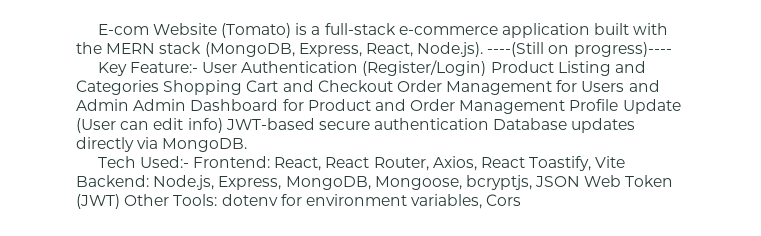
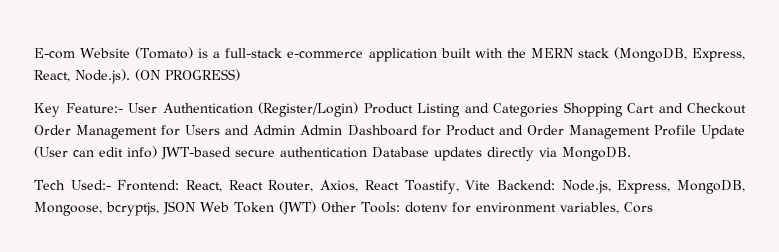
- E-com Website (Tomato) is a full-stack e-commerce application built with the MERN stack (MongoDB, Express, React, Node.js). ----(Still on progress)----
+ E-com Website (Tomato) is a full-stack e-commerce application built with the MERN stack (MongoDB, Express, React, Node.js). (ON PROGRESS)

